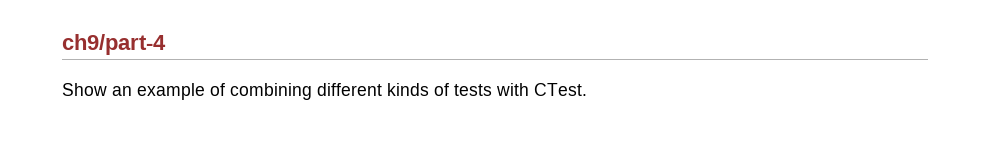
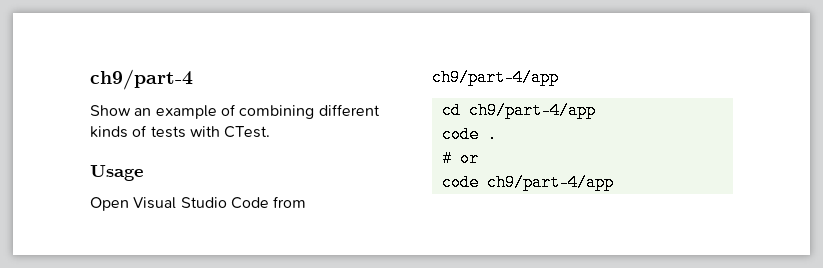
+ Usage
+ Open Visual Studio Code from ch9/part-4/app
+ cd ch9/part-4/app
+ code .
+ # or
+ code ch9/part-4/app

